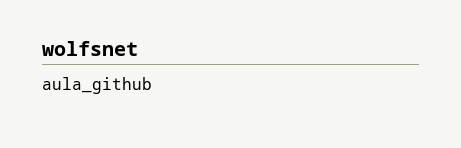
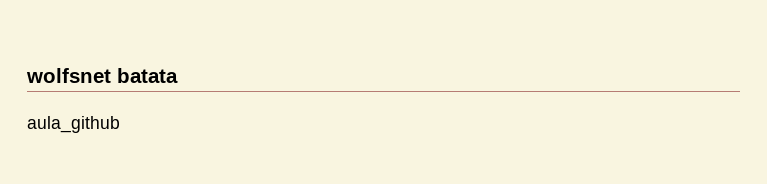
- wolfsnet
+ wolfsnet batata

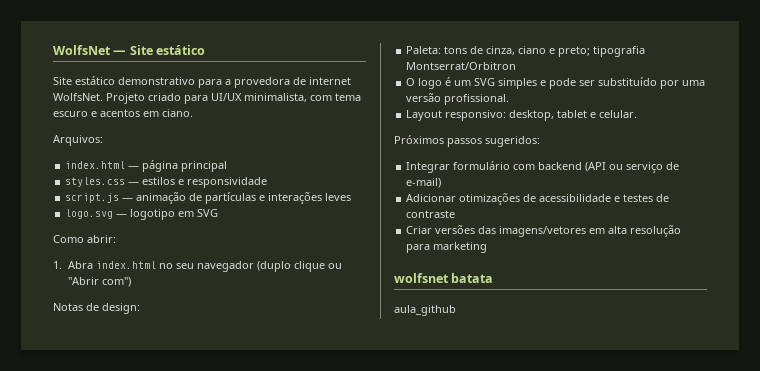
+ WolfsNet — Site estático
+ Site estático demonstrativo para a provedora de internet WolfsNet. Projeto criado para UI/UX minimalista, com tema escuro e acentos em ciano.
+ Arquivos:
+ index.html — página principal
+ styles.css — estilos e responsividade
+ script.js — animação de partículas e interações leves
+ logo.svg — logotipo em SVG
+ Como abrir:
+ 1. Abra index.html no seu navegador (duplo clique ou "Abrir com")
+ Notas de design:
+ Paleta: tons de cinza, ciano e preto; tipografia Montserrat/Orbitron
+ O logo é um SVG simples e pode ser substituído por uma versão profissional.
+ Layout responsivo: desktop, tablet e celular.
+ Próximos passos sugeridos:
+ Integrar formulário com backend (API ou serviço de e-mail)
+ Adicionar otimizações de acessibilidade e testes de contraste
+ Criar versões das imagens/vetores em alta resolução para marketing

